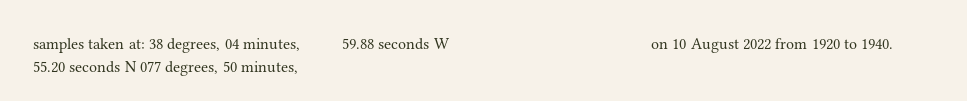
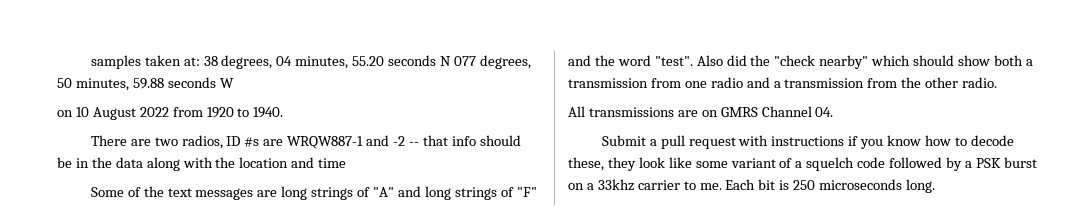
+ There are two radios, ID #s are WRQW887-1 and -2 -- that info should be in the data along with the location and time
+ Some of the text messages are long strings of "A" and long strings of "F" and the word "test". Also did the "check nearby" which should show both a transmission from one radio and a transmission from the other radio.
+ All transmissions are on GMRS Channel 04.
+ Submit a pull request with instructions if you know how to decode these, they look like some variant of a squelch code followed by a PSK burst on a 33khz carrier to me. Each bit is 250 microseconds long.

